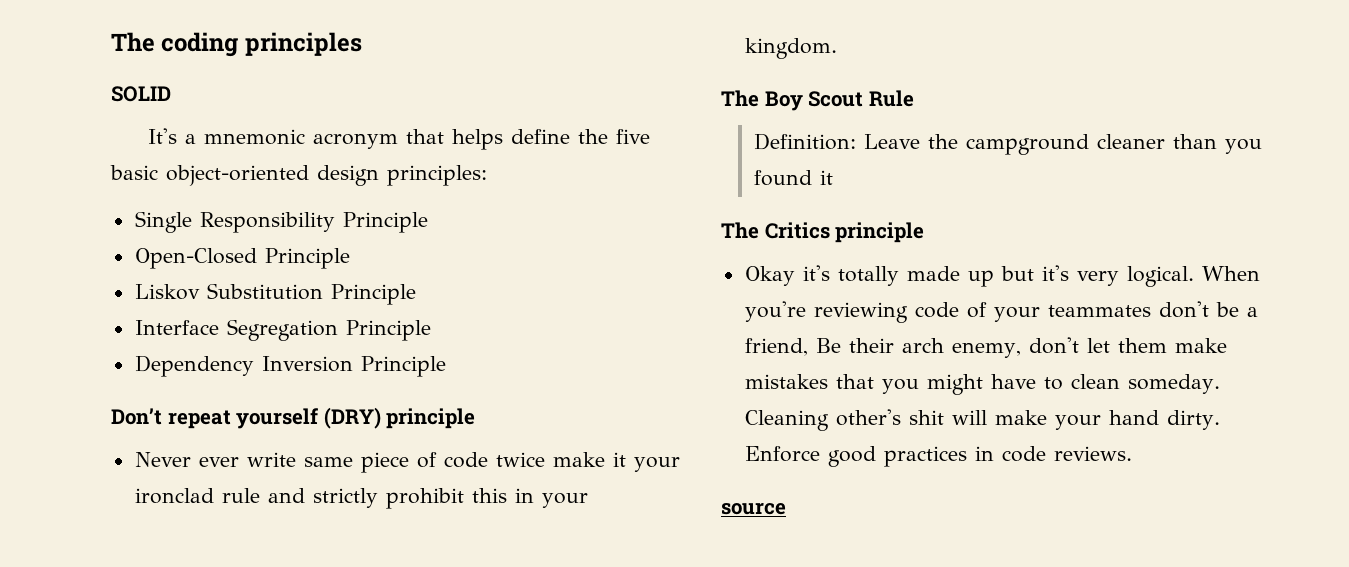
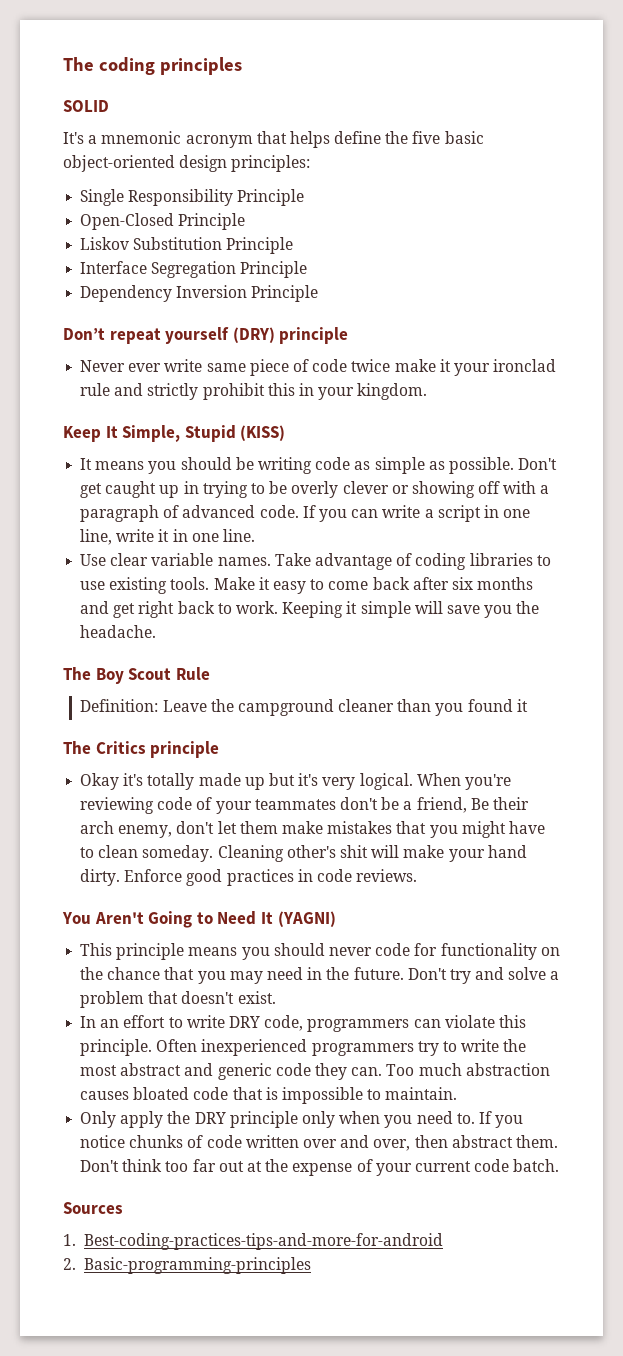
+ Keep It Simple, Stupid (KISS)
+ It means you should be writing code as simple as possible. Don't get caught up in trying to be overly clever or showing off with a paragraph of advanced code. If you can write a script in one line, write it in one line.
+ Use clear variable names. Take advantage of coding libraries to use existing tools. Make it easy to come back after six months and get right back to work. Keeping it simple will save you the headache.
- source
+ You Aren't Going to Need It (YAGNI)
+ This principle means you should never code for functionality on the chance that you may need in the future. Don't try and solve a problem that doesn't exist.
+ In an effort to write DRY code, programmers can violate this principle. Often inexperienced programmers try to write the most abstract and generic code they can. Too much abstraction causes bloated code that is impossible to maintain.
+ Only apply the DRY principle only when you need to. If you notice chunks of code written over and over, then abstract them. Don't think too far out at the expense of your current code batch.
+ Sources
+ 1. Best-coding-practices-tips-and-more-for-android
+ 2. Basic-programming-principles

